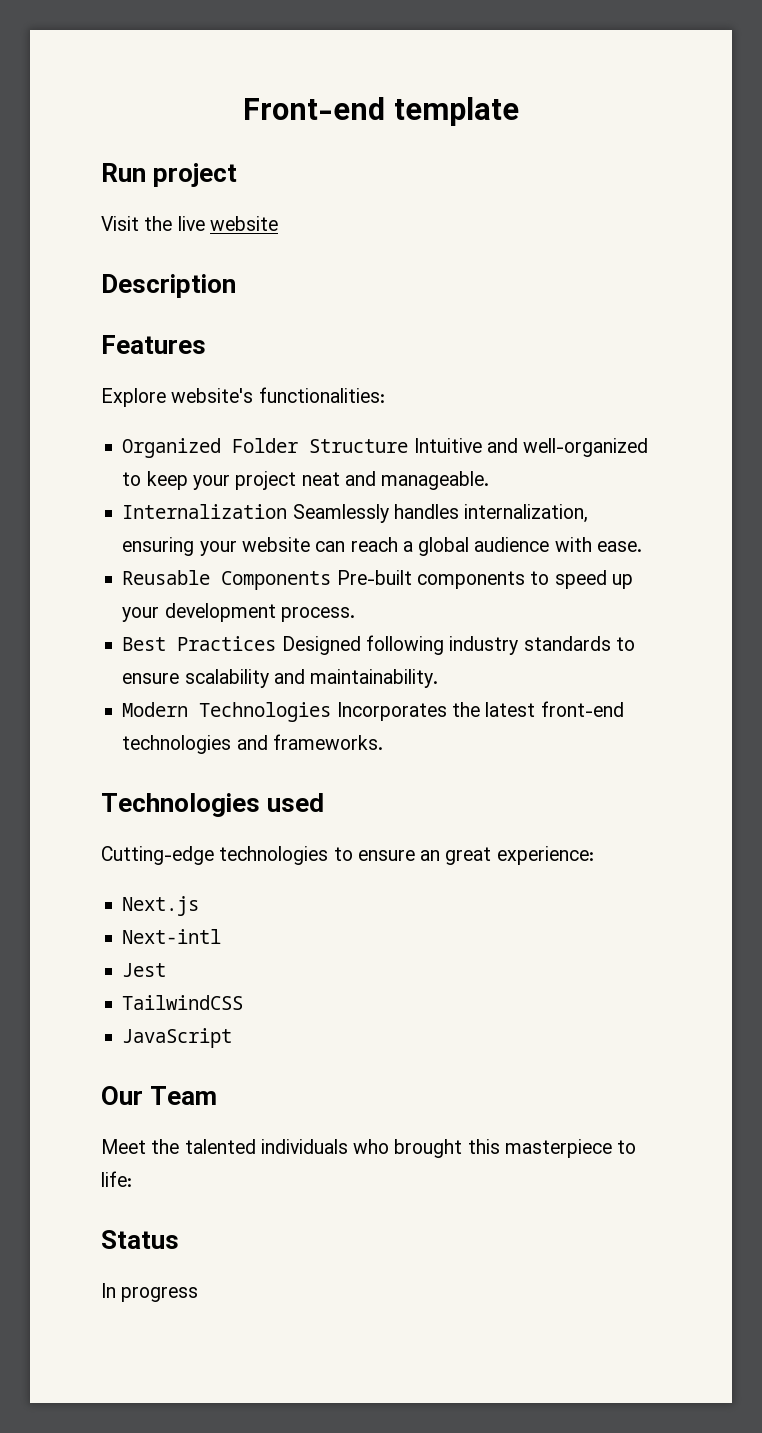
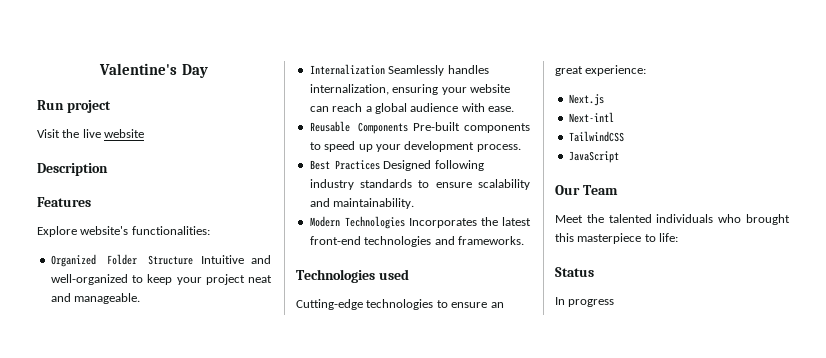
- Front-end template
+ Valentine's Day
- Jest

